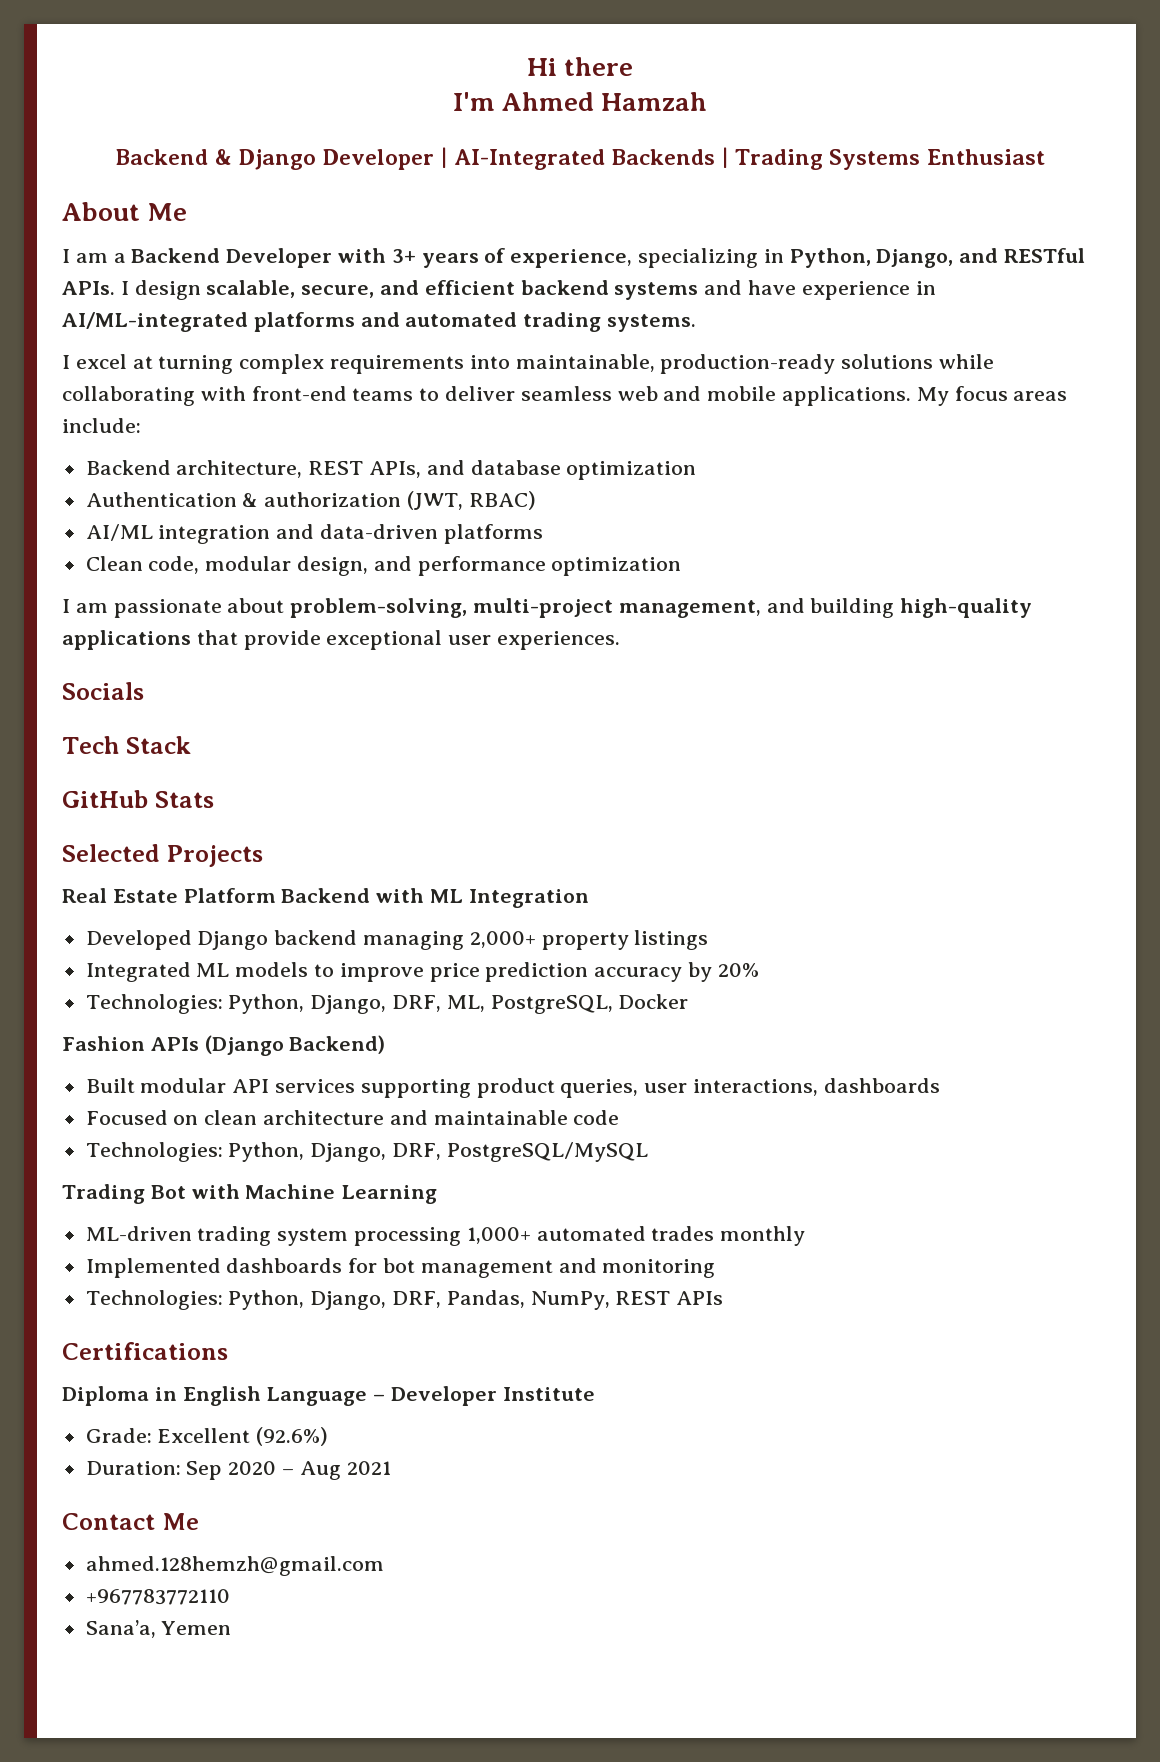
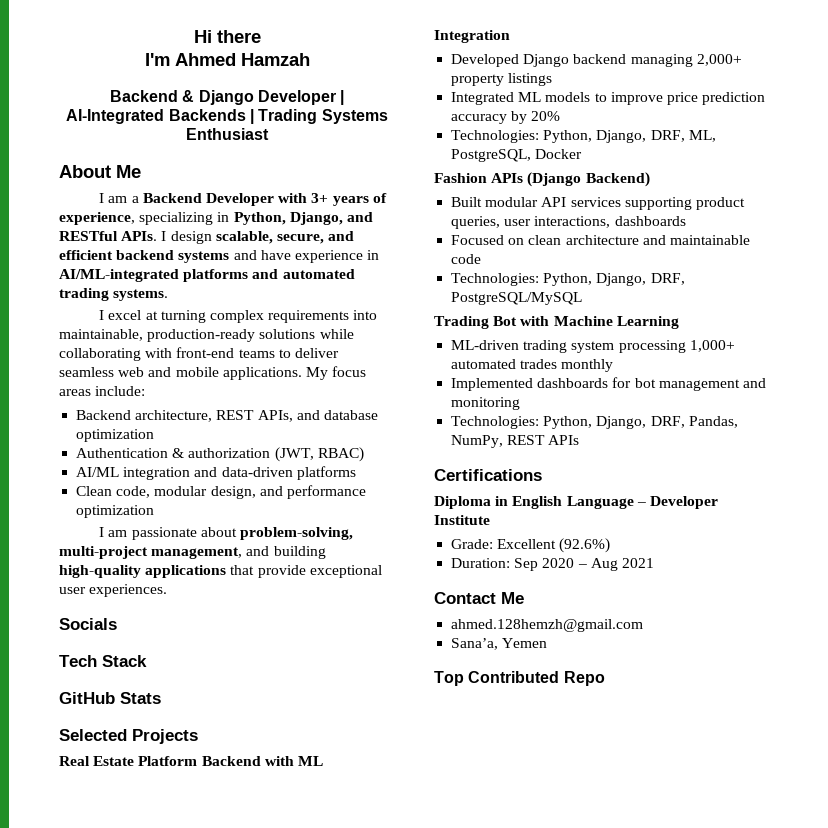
- +967783772110
+ Top Contributed Repo

